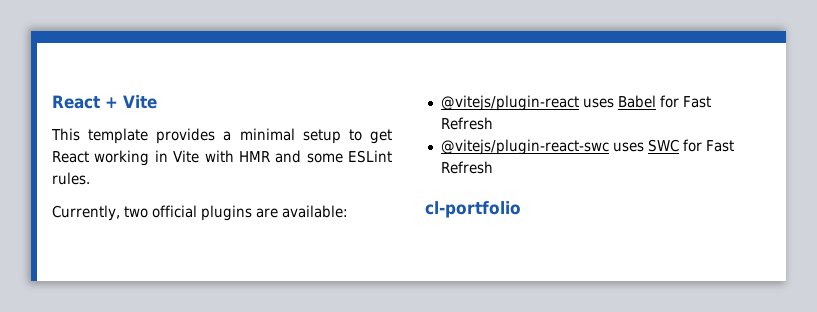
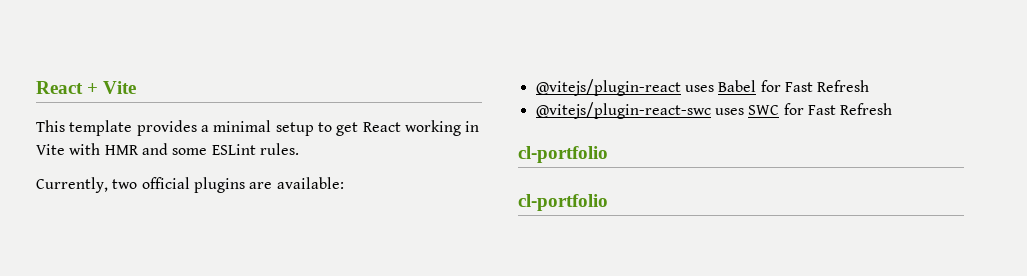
  @vitejs/plugin-react-swc uses SWC for Fast Refresh
+ cl-portfolio

